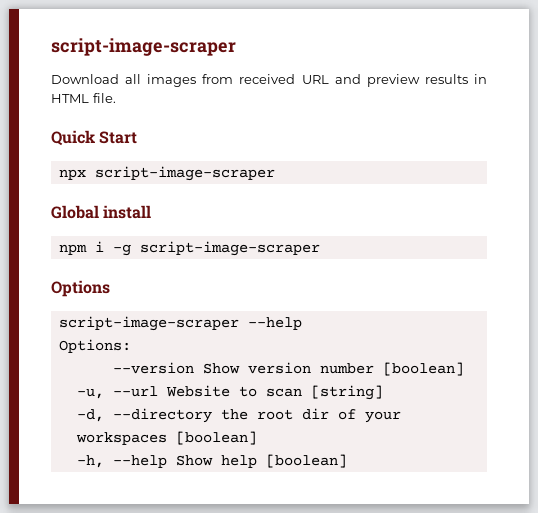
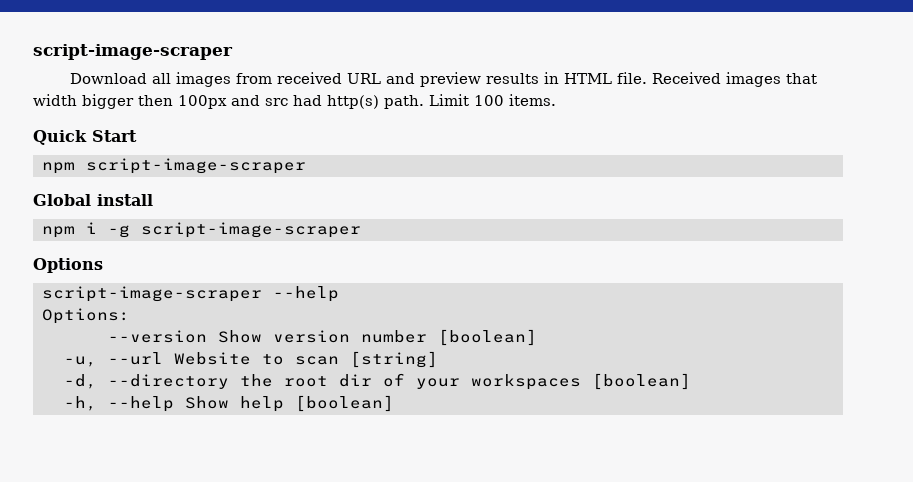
+ Received images that width bigger then 100px and src had http(s) path. Limit 100 items.
- npx script-image-scraper
+ npm script-image-scraper

